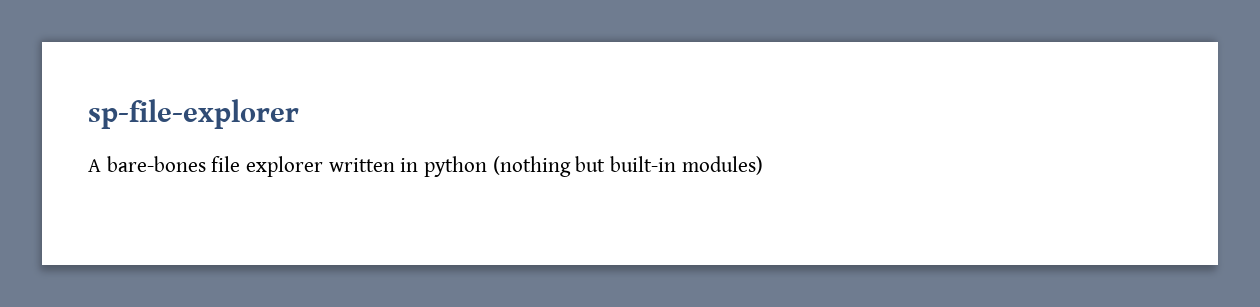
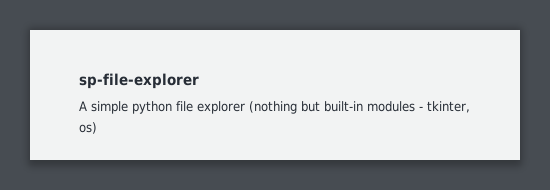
- A bare-bones file explorer written in python (nothing but built-in modules)
+ A simple python file explorer (nothing but built-in modules - tkinter, os)

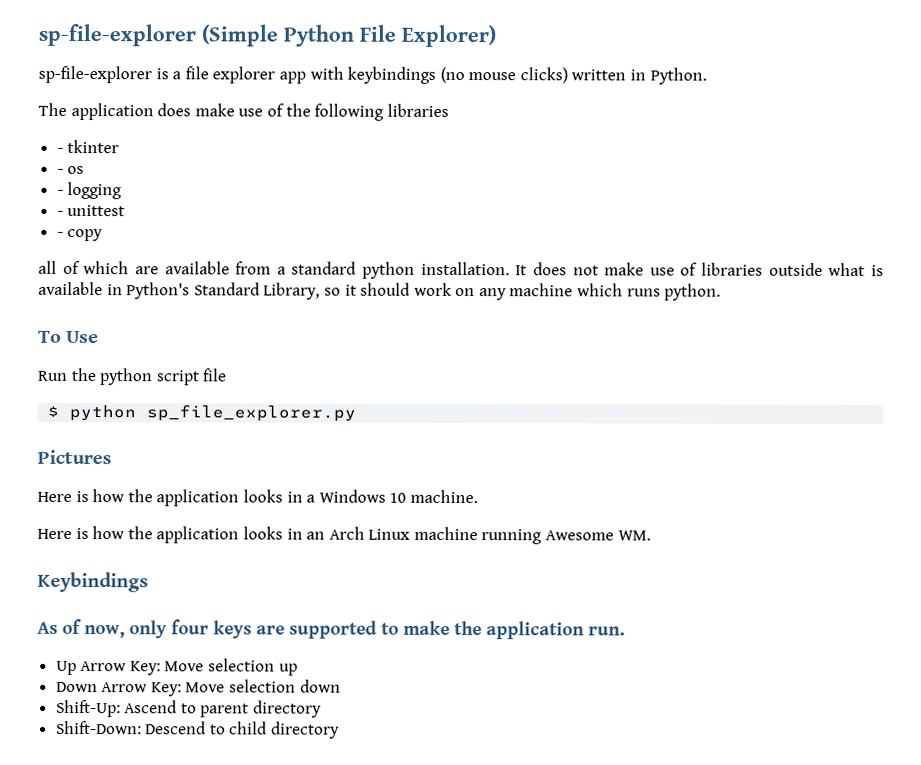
- sp-file-explorer
- A simple python file explorer (nothing but built-in modules - tkinter, os)
+ sp-file-explorer (Simple Python File Explorer)
+ sp-file-explorer is a file explorer app with keybindings (no mouse clicks) written in Python.
+ The application does make use of the following libraries
+ - tkinter
+ - os
+ - logging
+ - unittest
+ - copy
+ all of which are available from a standard python installation. It does not make use of libraries outside what is available in Python's Standard Library, so it should work on any machine which runs python.
+ To Use
+ Run the python script file
+ $ python sp_file_explorer.py
+ Pictures
+ Here is how the application looks in a Windows 10 machine.
+ Here is how the application looks in an Arch Linux machine running Awesome WM.
+ Keybindings
+ As of now, only four keys are supported to make the application run.
+ Up Arrow Key: Move selection up
+ Down Arrow Key: Move selection down
+ Shift-Up: Ascend to parent directory
+ Shift-Down: Descend to child directory

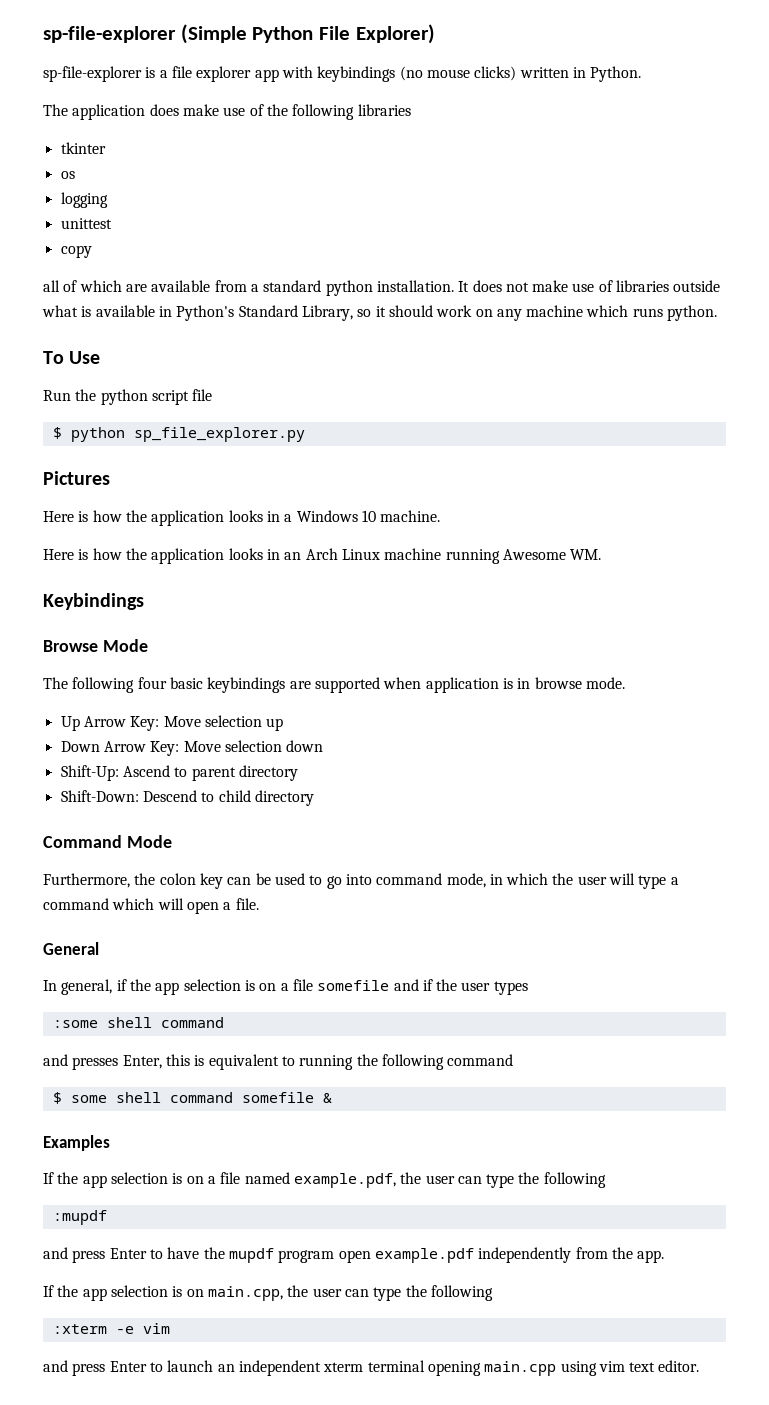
- - tkinter
+ tkinter
- - os
+ os
- - logging
+ logging
- - unittest
+ unittest
- - copy
+ copy
- As of now, only four keys are supported to make the application run.
+ Browse Mode
+ The following four basic keybindings are supported when application is in browse mode.
+ Command Mode
+ Furthermore, the colon key can be used to go into command mode, in which the user will type a command which will open a file.
+ General
+ In general, if the app selection is on a file somefile and if the user types
+ :some shell command
+ and presses Enter, this is equivalent to running the following command
+ $ some shell command somefile &
+ Examples
+ If the app selection is on a file named example.pdf, the user can type the following
+ :mupdf
+ and press Enter to have the mupdf program open example.pdf independently from the app.
+ If the app selection is on main.cpp, the user can type the following
+ :xterm -e vim
+ and press Enter to launch an independent xterm terminal opening main.cpp using vim text editor.

